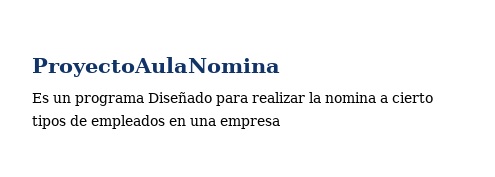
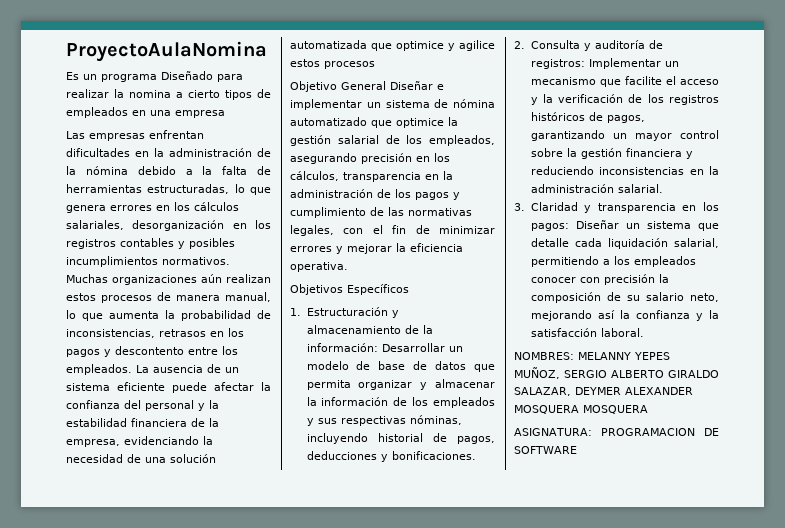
+ Las empresas enfrentan dificultades en la administración de la nómina debido a la falta de herramientas estructuradas, lo que genera errores en los cálculos salariales, desorganización en los registros contables y posibles incumplimientos normativos. Muchas organizaciones aún realizan estos procesos de manera manual, lo que aumenta la probabilidad de inconsistencias, retrasos en los pagos y descontento entre los empleados. La ausencia de un sistema eficiente puede afectar la confianza del personal y la estabilidad financiera de la empresa, evidenciando la necesidad de una solución automatizada que optimice y agilice estos procesos
+ Objetivo General Diseñar e implementar un sistema de nómina automatizado que optimice la gestión salarial de los empleados, asegurando precisión en los cálculos, transparencia en la administración de los pagos y cumplimiento de las normativas legales, con el fin de minimizar errores y mejorar la eficiencia operativa.
+ Objetivos Específicos
+ 1. Estructuración y almacenamiento de la información: Desarrollar un modelo de base de datos que permita organizar y almacenar la información de los empleados y sus respectivas nóminas, incluyendo historial de pagos, deducciones y bonificaciones.
+ 2. Consulta y auditoría de registros: Implementar un mecanismo que facilite el acceso y la verificación de los registros históricos de pagos, garantizando un mayor control sobre la gestión financiera y reduciendo inconsistencias en la administración salarial.
+ 3. Claridad y transparencia en los pagos: Diseñar un sistema que detalle cada liquidación salarial, permitiendo a los empleados conocer con precisión la composición de su salario neto, mejorando así la confianza y la satisfacción laboral.
+ NOMBRES: MELANNY YEPES MUÑOZ, SERGIO ALBERTO GIRALDO SALAZAR, DEYMER ALEXANDER MOSQUERA MOSQUERA
+ ASIGNATURA: PROGRAMACION DE SOFTWARE

